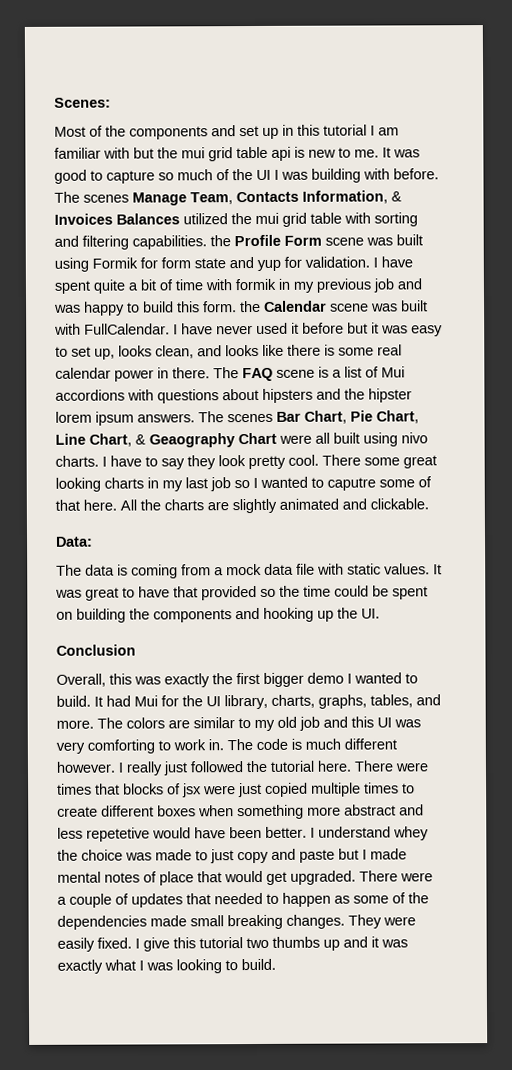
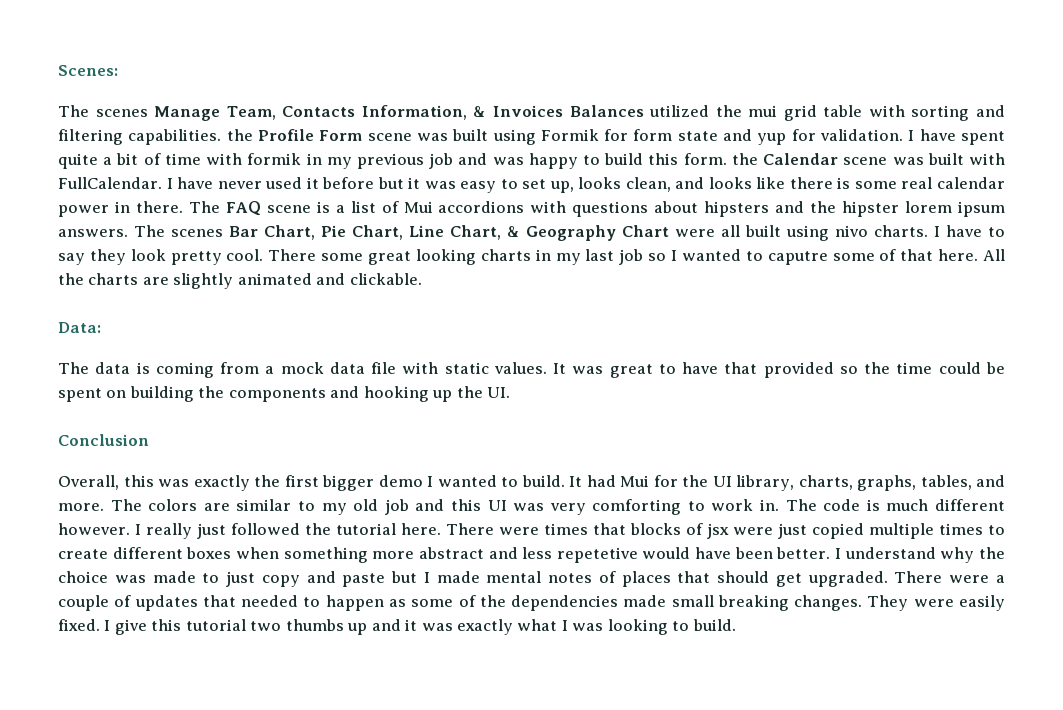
- Most of the components and set up in this tutorial I am familiar with but the mui grid table api is new to me. It was good to capture so much of the UI I was building with before.
- The scenes Bar Chart, Pie Chart, Line Chart, & Geaography Chart were all built using nivo charts.
+ The scenes Bar Chart, Pie Chart, Line Chart, & Geography Chart were all built using nivo charts.
- I understand whey the choice was made to just copy and paste but I made mental notes of place that would get upgraded.
+ I understand why the choice was made to just copy and paste but I made mental notes of places that should get upgraded.

